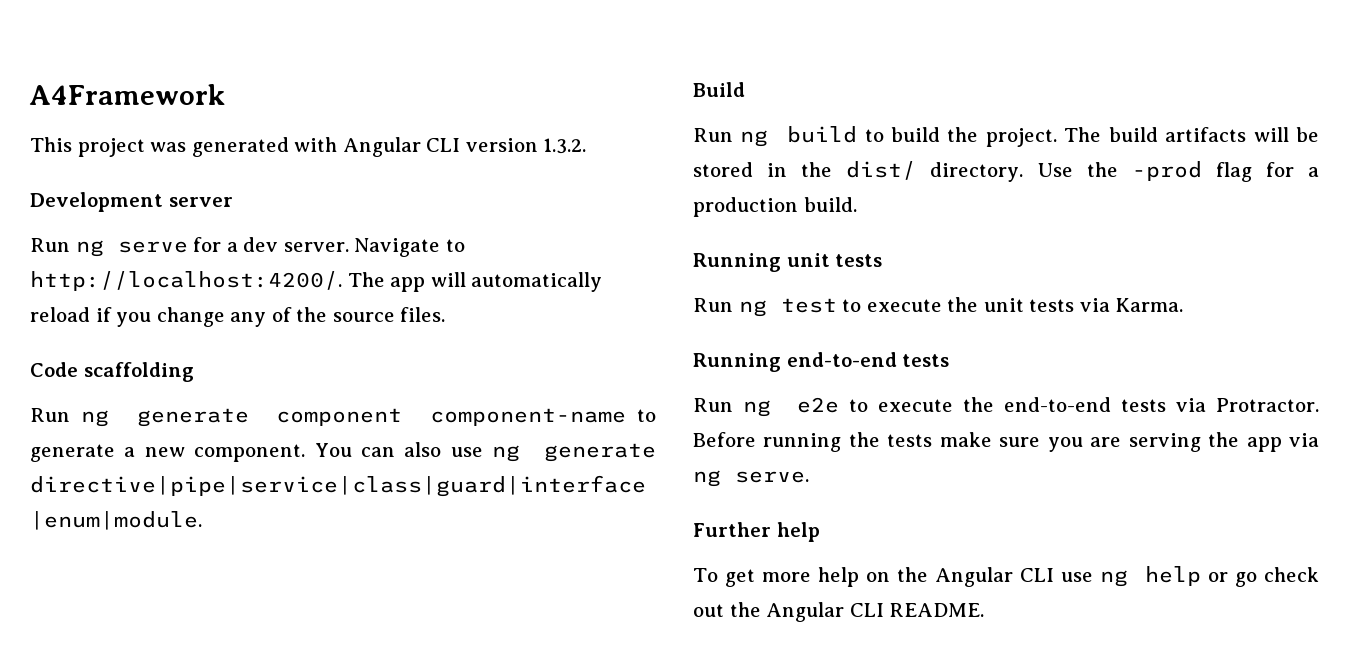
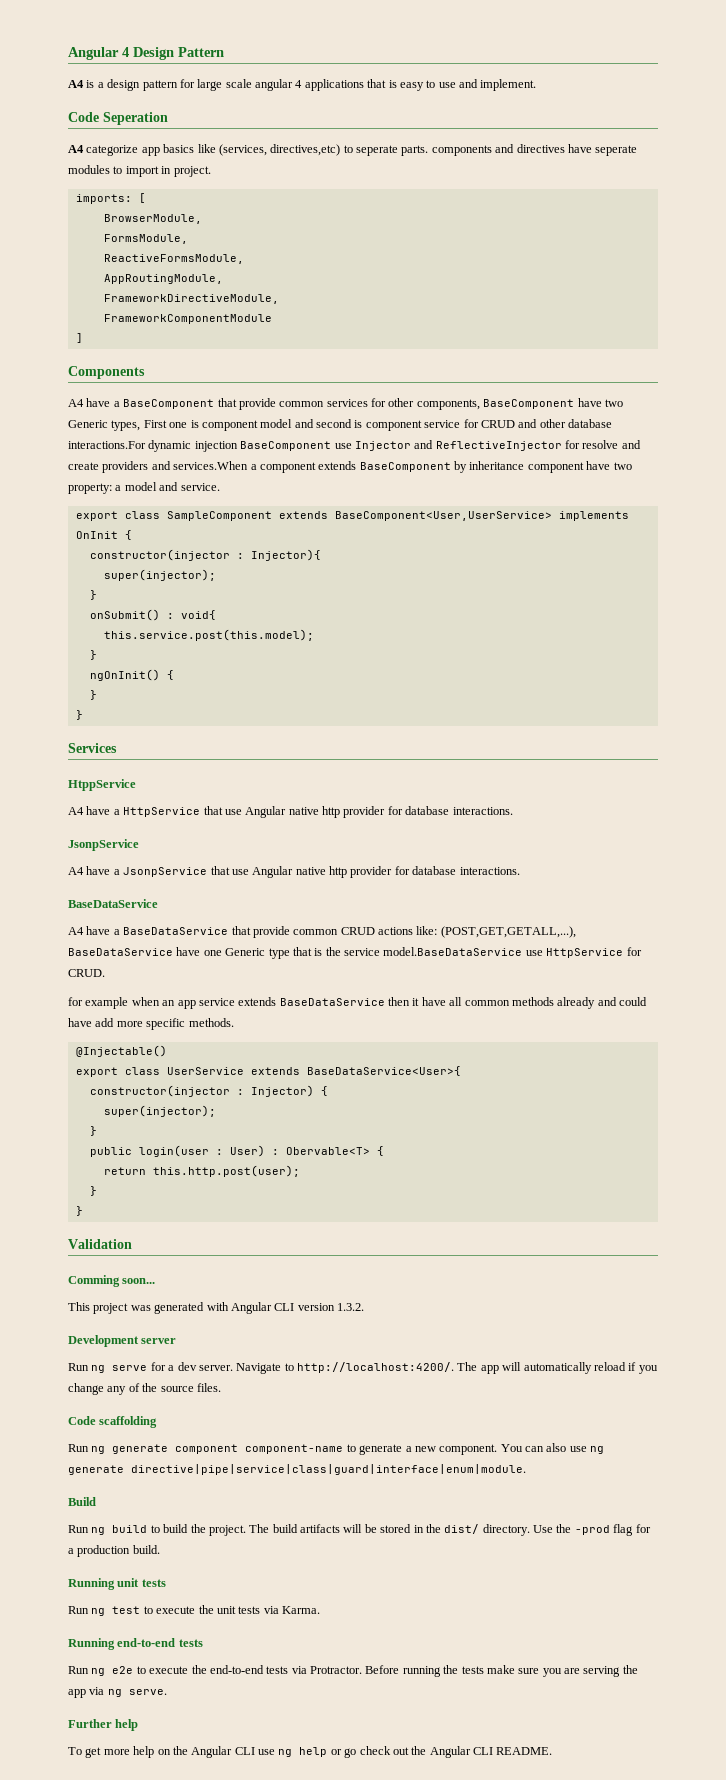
- A4Framework
+ Angular 4 Design Pattern
+ A4 is a design pattern for large scale angular 4 applications that is easy to use and implement.
+ Code Seperation
+ A4 categorize app basics like (services, directives,etc) to seperate parts. components and directives have seperate modules to import in project.
+ imports: [
+ BrowserModule,
+ FormsModule,
+ ReactiveFormsModule,
+ AppRoutingModule,
+ FrameworkDirectiveModule,
+ FrameworkComponentModule
+ ]
+ Components
+ A4 have a BaseComponent that provide common services for other components, BaseComponent have two Generic types, First one is component model and second is component service for CRUD and other database interactions.For dynamic injection BaseComponent use Injector and ReflectiveInjector for resolve and create providers and services.When a component extends BaseComponent by inheritance component have two property: a model and service.
+ export class SampleComponent extends BaseComponent<User,UserService> implements OnInit {
+ constructor(injector : Injector){
+ super(injector);
+ }
+ onSubmit() : void{
+ this.service.post(this.model);
+ }
+ ngOnInit() {
+ }
+ }
+ Services
+ HtppService
+ A4 have a HttpService that use Angular native http provider for database interactions.
+ JsonpService
+ A4 have a JsonpService that use Angular native http provider for database interactions.
+ BaseDataService
+ A4 have a BaseDataService that provide common CRUD actions like: (POST,GET,GETALL,...), BaseDataService have one Generic type that is the service model.BaseDataService use HttpService for CRUD.
+ for example when an app service extends BaseDataService then it have all common methods already and could have add more specific methods.
+ @Injectable()
+ export class UserService extends BaseDataService<User>{
+ constructor(injector : Injector) {
+ super(injector);
+ }
+ public login(user : User) : Obervable<T> {
+ return this.http.post(user);
+ }
+ }
+ Validation
+ Comming soon...

